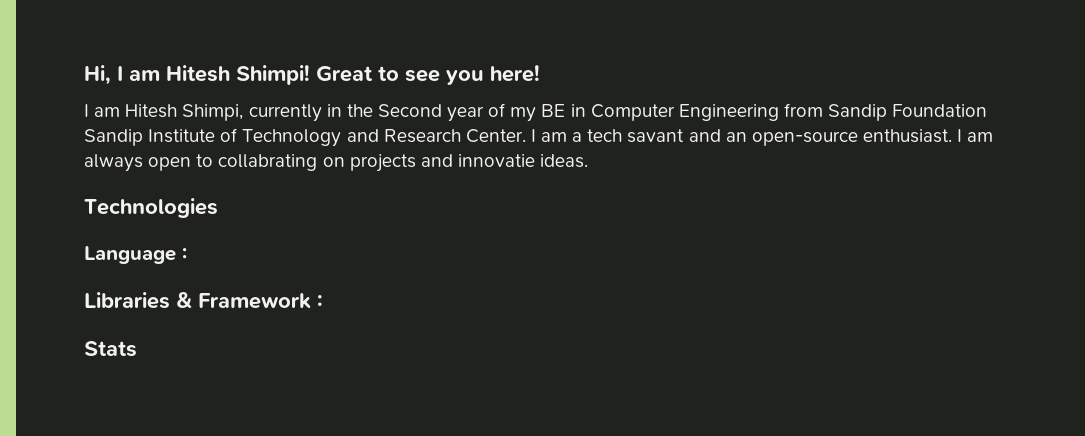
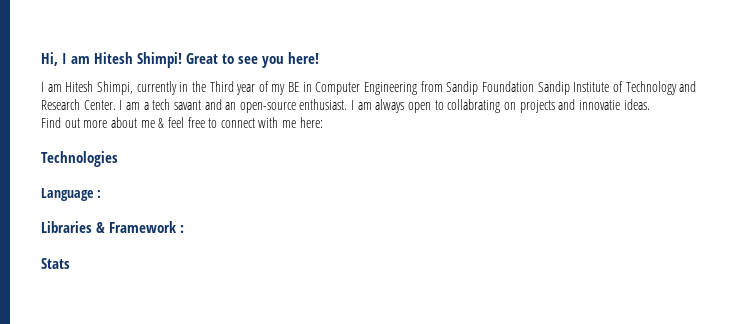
- I am Hitesh Shimpi, currently in the Second year of my BE in Computer Engineering from Sandip Foundation Sandip Institute of Technology and Research Center.
+ I am Hitesh Shimpi, currently in the Third year of my BE in Computer Engineering from Sandip Foundation Sandip Institute of Technology and Research Center.
+ Find out more about me & feel free to connect with me here:

